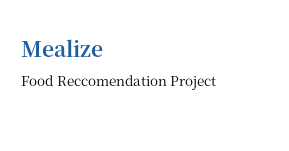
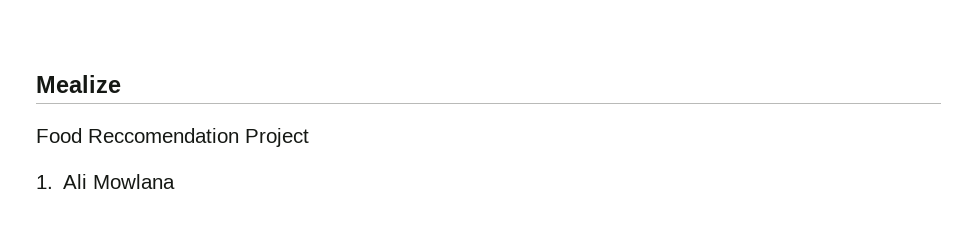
+ 1. Ali Mowlana

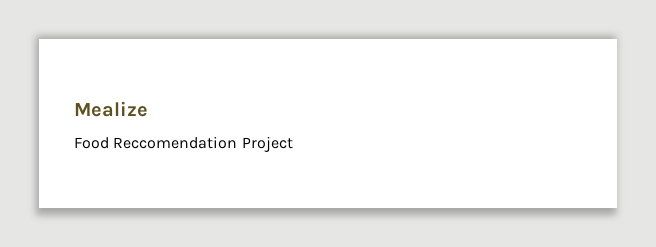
- 1. Ali Mowlana

